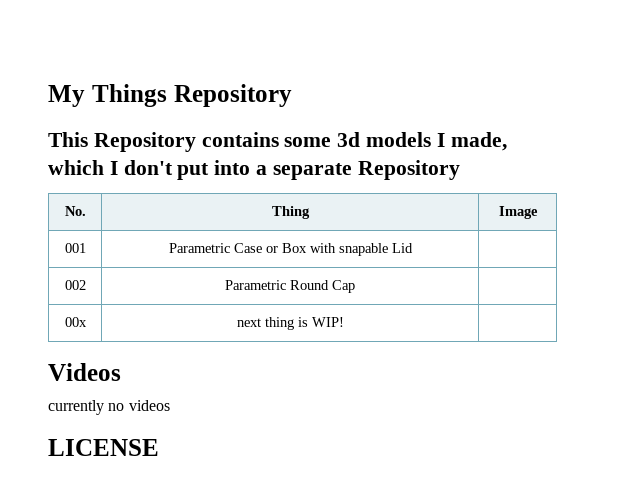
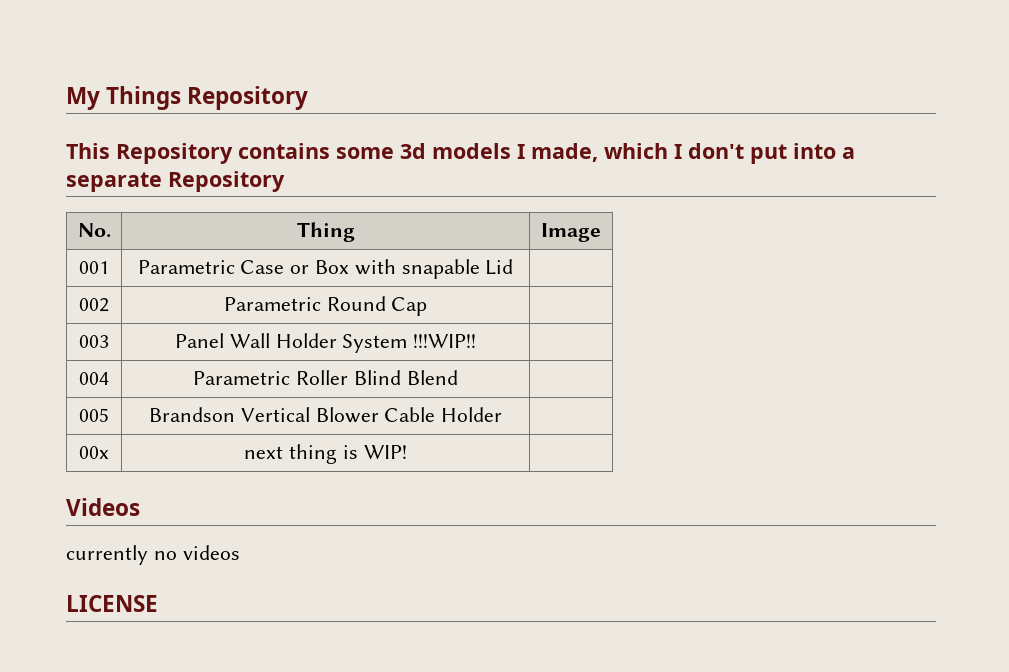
+ 003 | Panel Wall Holder System !!!WIP!! |
+ 004 | Parametric Roller Blind Blend |
+ 005 | Brandson Vertical Blower Cable Holder |

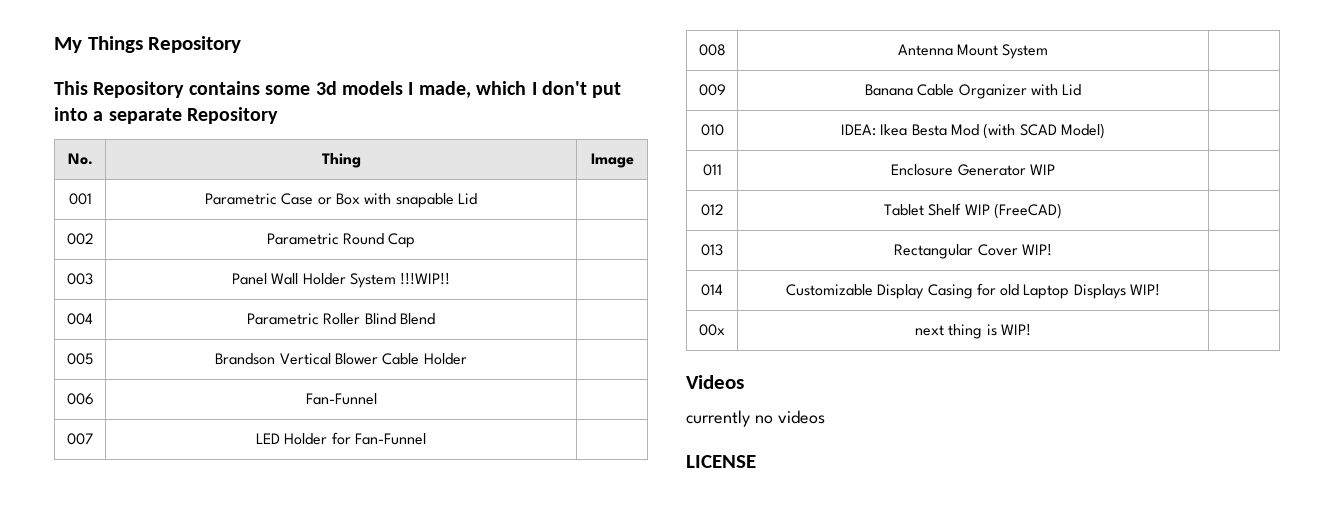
+ 006 | Fan-Funnel |
+ 007 | LED Holder for Fan-Funnel |
+ 008 | Antenna Mount System |
+ 009 | Banana Cable Organizer with Lid |
+ 010 | IDEA: Ikea Besta Mod (with SCAD Model) |
+ 011 | Enclosure Generator WIP |
+ 012 | Tablet Shelf WIP (FreeCAD) |
+ 013 | Rectangular Cover WIP! |
+ 014 | Customizable Display Casing for old Laptop Displays WIP! |

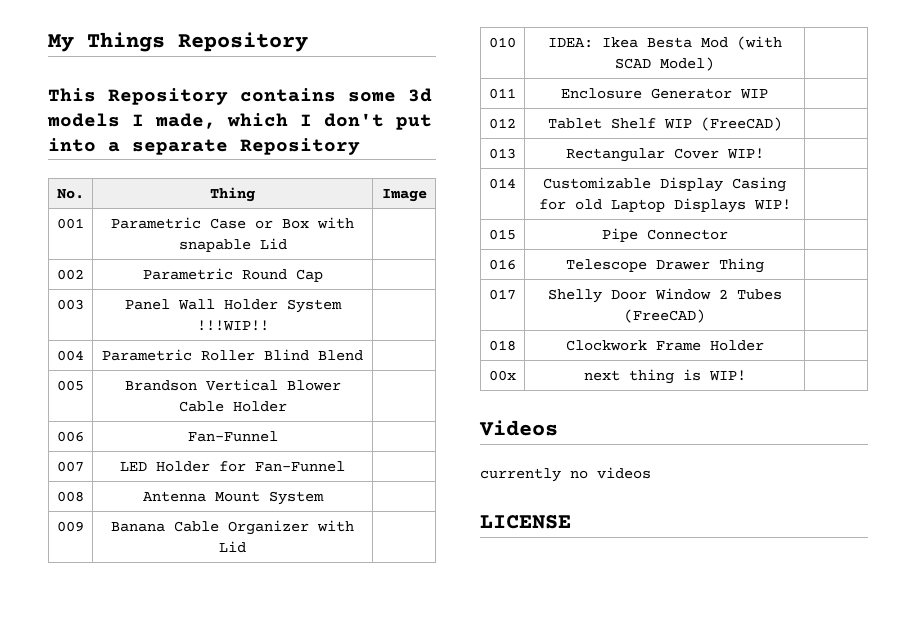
+ 015 | Pipe Connector |
+ 016 | Telescope Drawer Thing |
+ 017 | Shelly Door Window 2 Tubes (FreeCAD) |
+ 018 | Clockwork Frame Holder |

